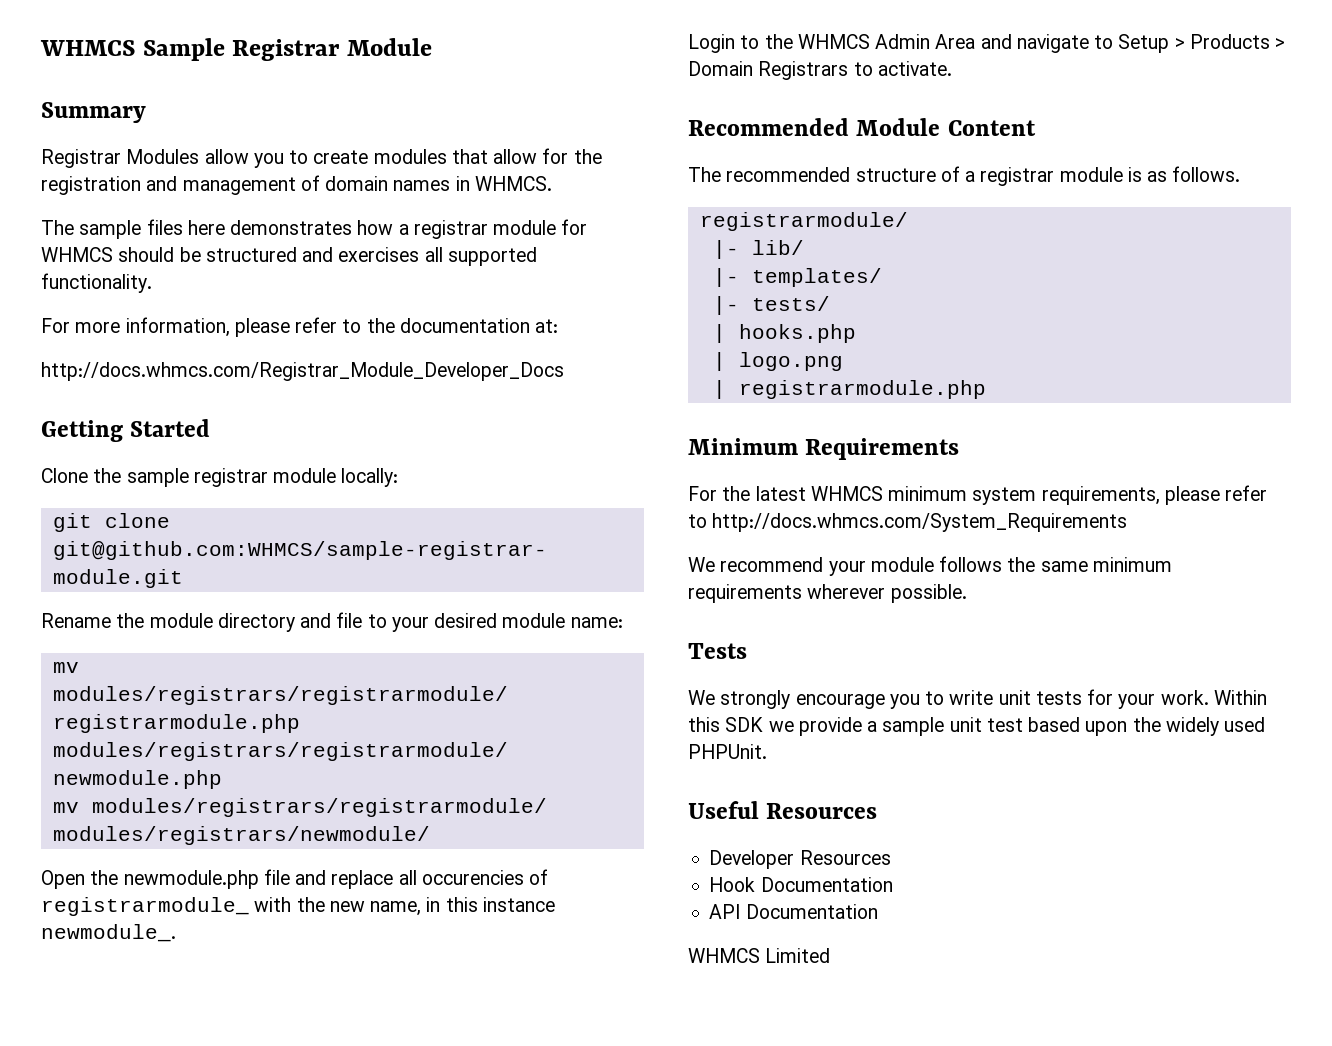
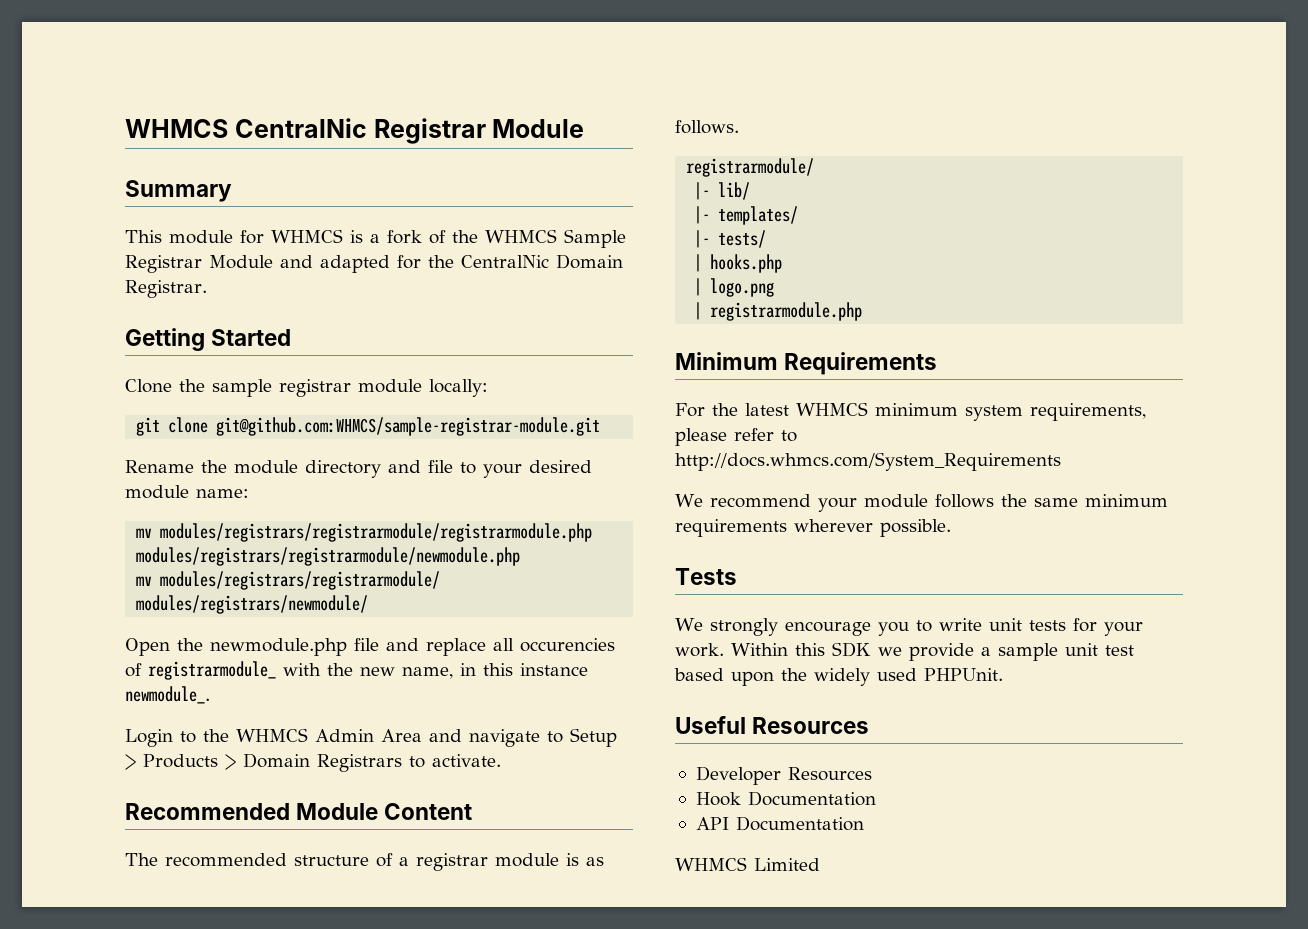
- WHMCS Sample Registrar Module
+ WHMCS CentralNic Registrar Module
- Registrar Modules allow you to create modules that allow for the registration and management of domain names in WHMCS.
- The sample files here demonstrates how a registrar module for WHMCS should be structured and exercises all supported functionality.
- For more information, please refer to the documentation at:
- http://docs.whmcs.com/Registrar_Module_Developer_Docs
+ This module for WHMCS is a fork of the WHMCS Sample Registrar Module and adapted for the CentralNic Domain Registrar.

